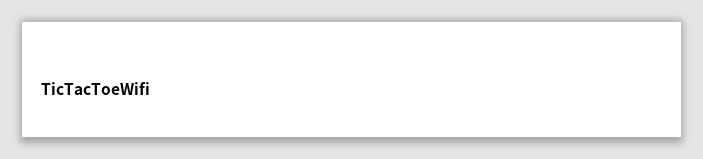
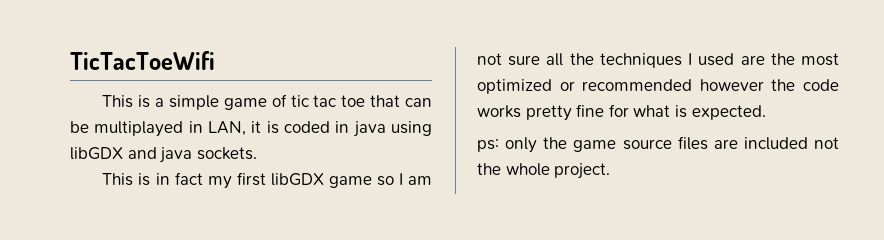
+ This is a simple game of tic tac toe that can be multiplayed in LAN, it is coded in java using libGDX and java sockets.
+ This is in fact my first libGDX game so I am not sure all the techniques I used are the most optimized or recommended however the code works pretty fine for what is expected.
+ ps: only the game source files are included not the whole project.

